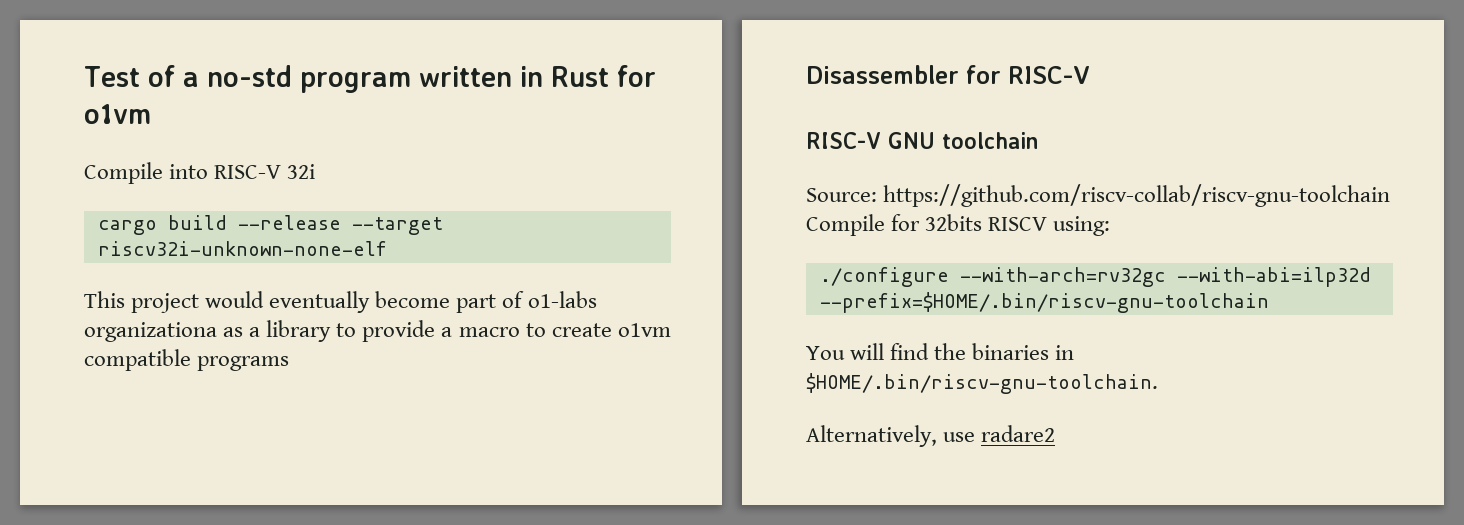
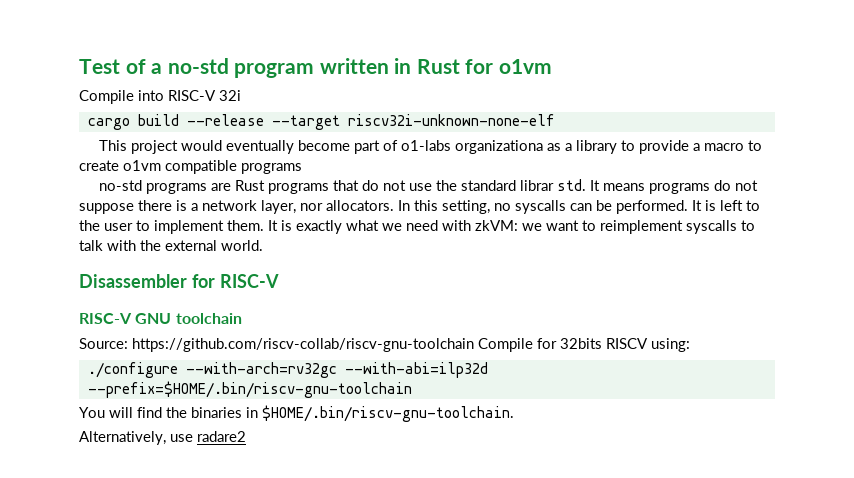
+ no-std programs are Rust programs that do not use the standard librar std. It means programs do not suppose there is a network layer, nor allocators. In this setting, no syscalls can be performed. It is left to the user to implement them. It is exactly what we need with zkVM: we want to reimplement syscalls to talk with the external world.

